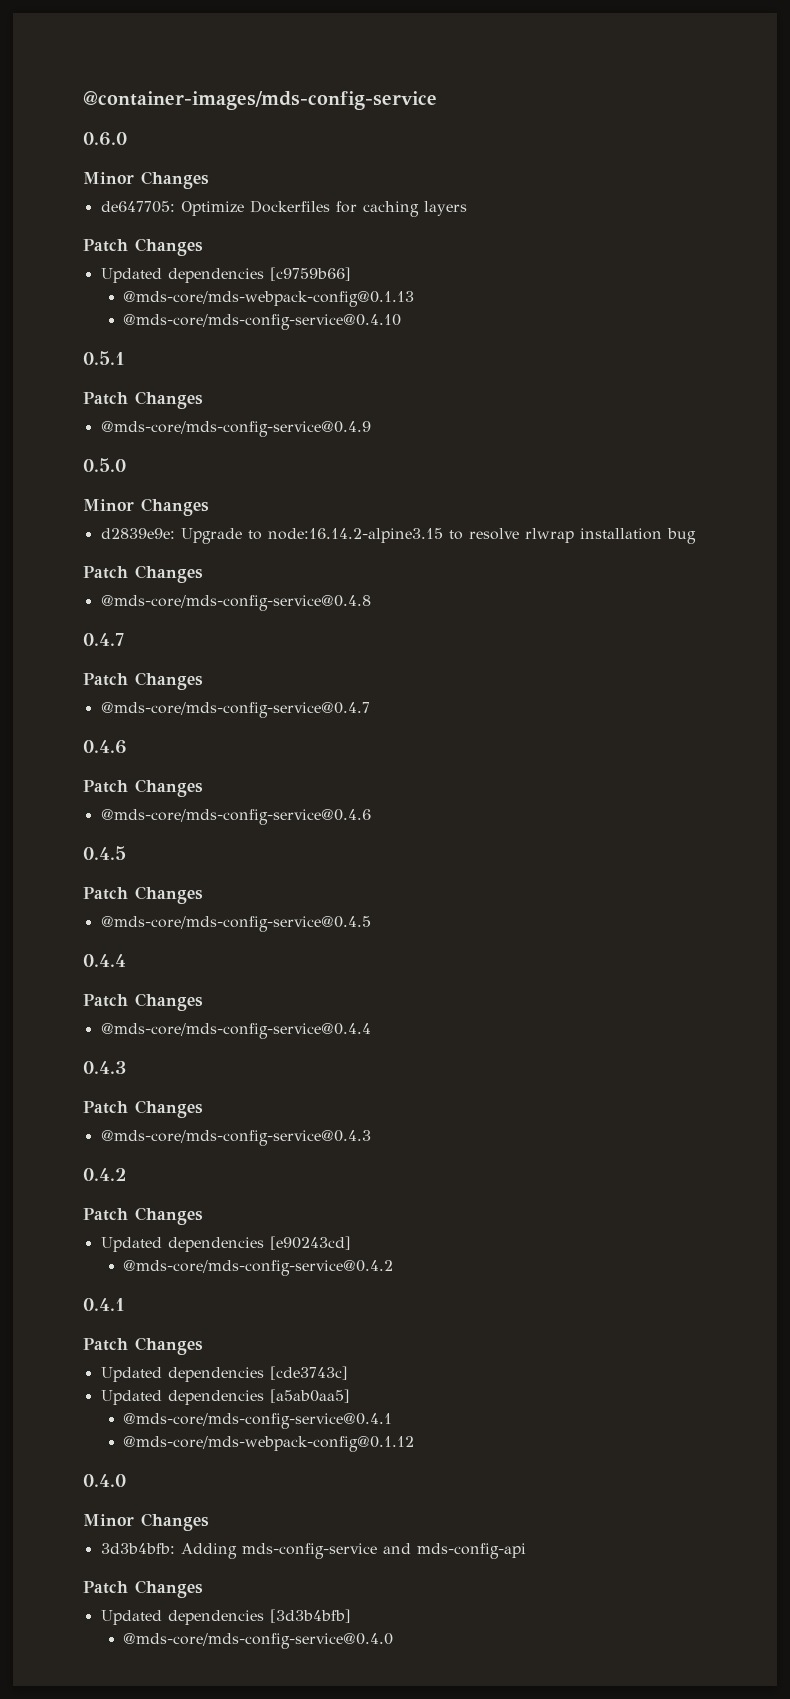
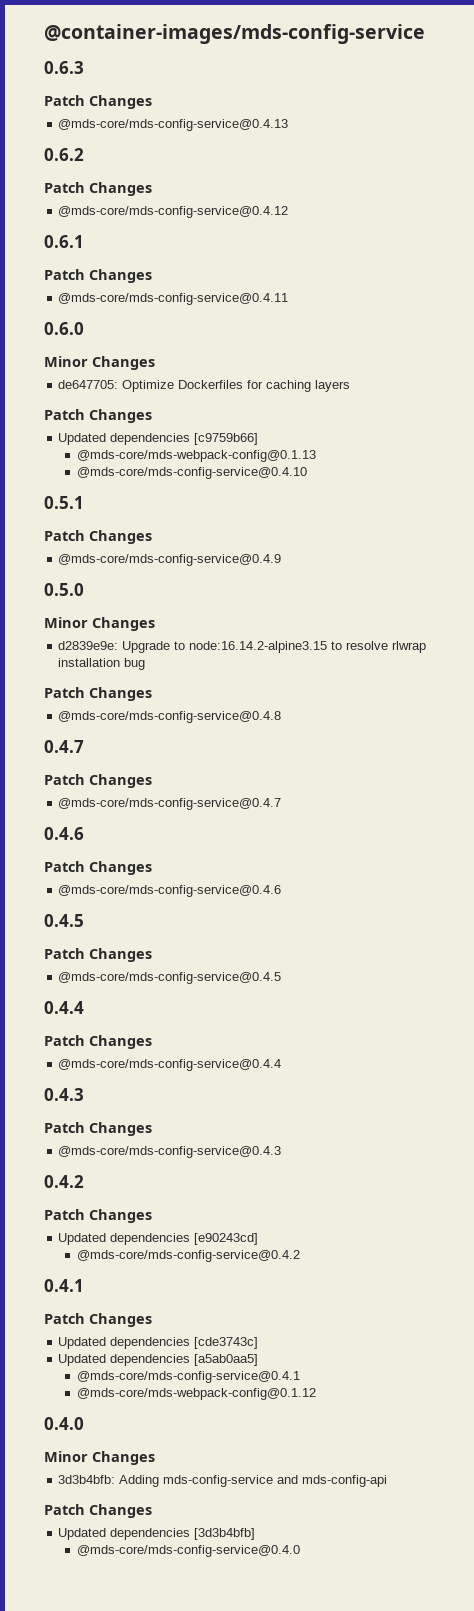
+ 0.6.3
+ Patch Changes
+ @mds-core/mds-config-service@0.4.13
+ 0.6.2
+ Patch Changes
+ @mds-core/mds-config-service@0.4.12
+ 0.6.1
+ Patch Changes
+ @mds-core/mds-config-service@0.4.11

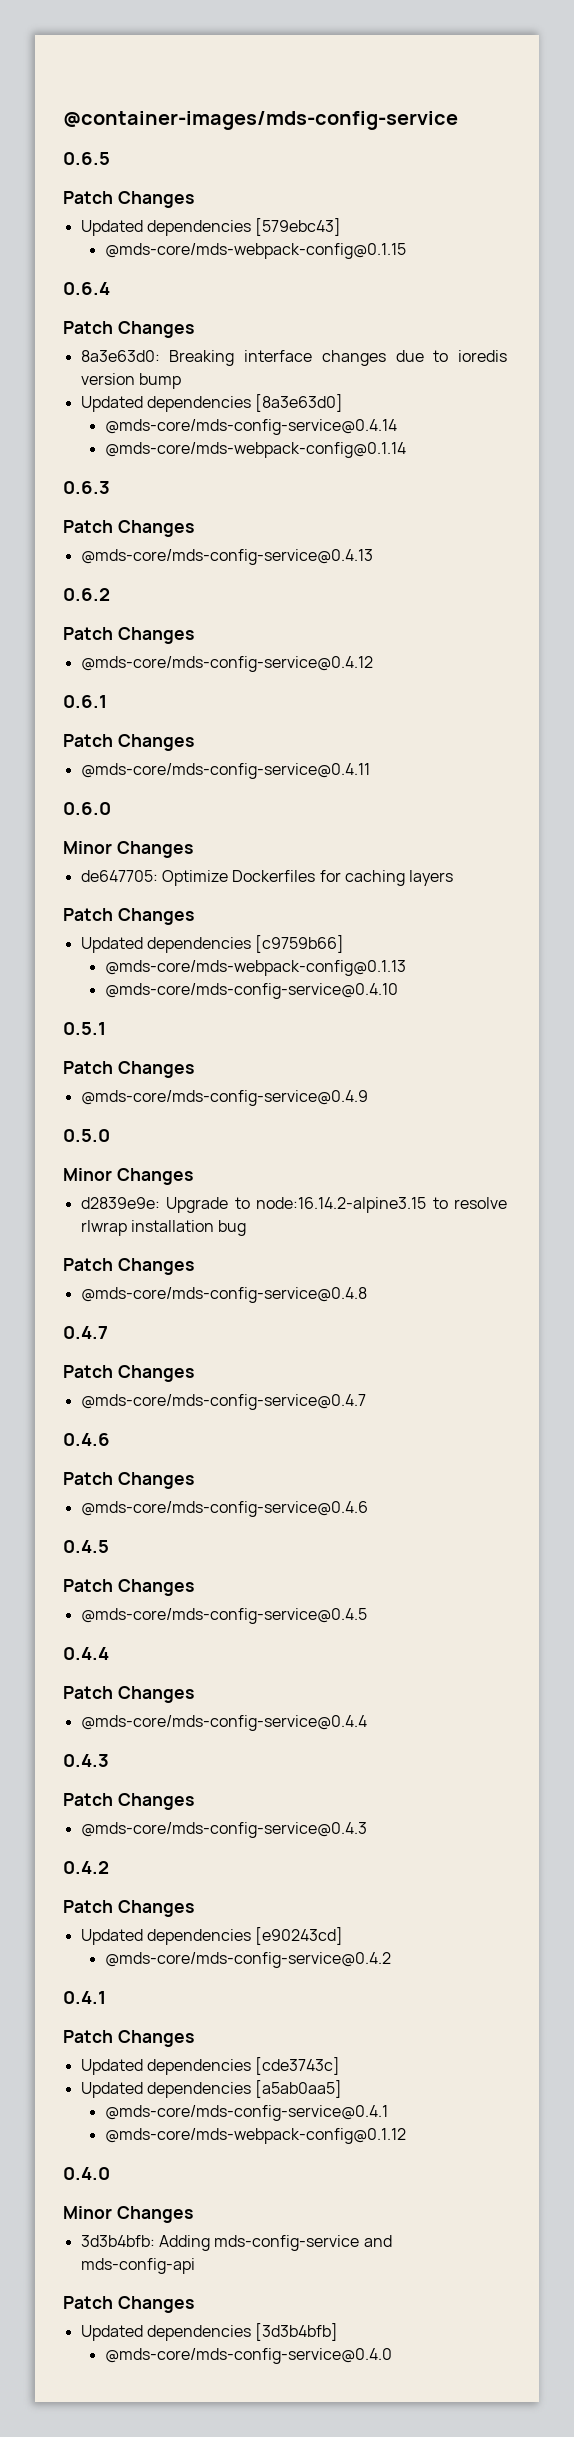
+ 0.6.5
+ Patch Changes
+ Updated dependencies [579ebc43]
+ @mds-core/mds-webpack-config@0.1.15
+ 0.6.4
+ Patch Changes
+ 8a3e63d0: Breaking interface changes due to ioredis version bump
+ Updated dependencies [8a3e63d0]
+ @mds-core/mds-config-service@0.4.14
+ @mds-core/mds-webpack-config@0.1.14

